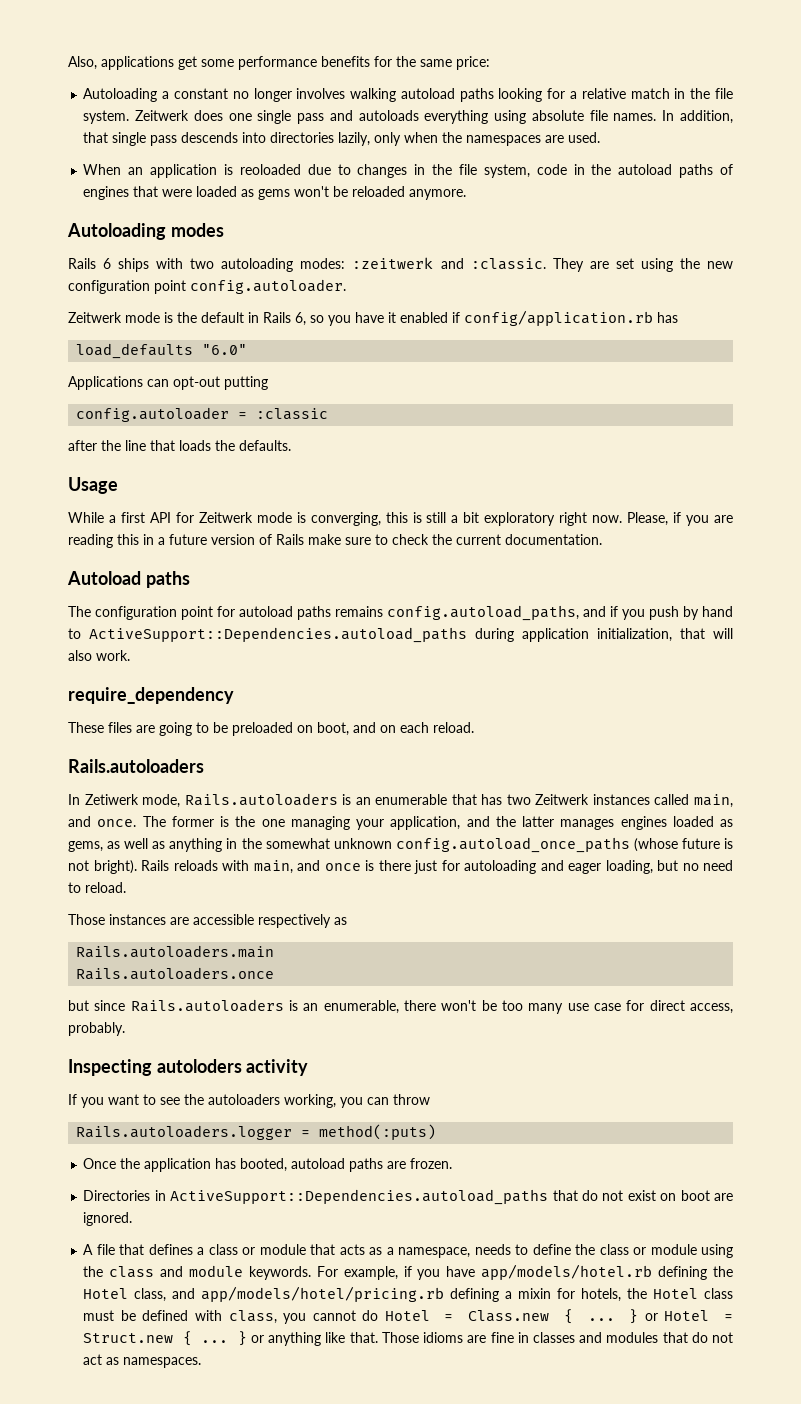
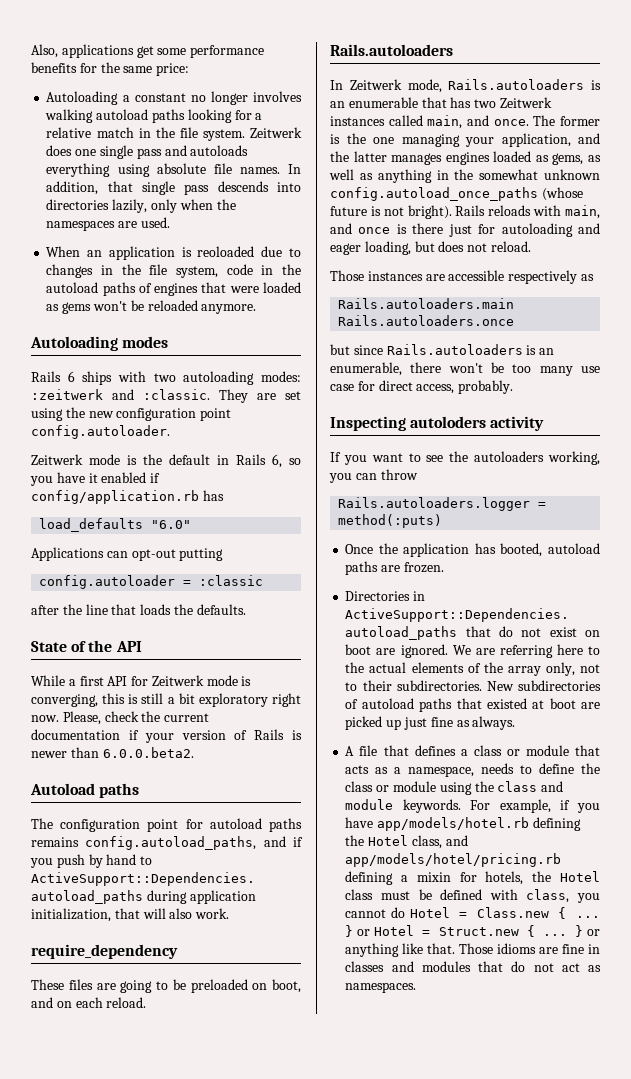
- Usage
+ State of the API
- Please, if you are reading this in a future version of Rails make sure to check the current documentation.
+ Please, check the current documentation if your version of Rails is newer than 6.0.0.beta2.
- In Zetiwerk mode, Rails.autoloaders is an enumerable that has two Zeitwerk instances called main, and once.
+ In Zeitwerk mode, Rails.autoloaders is an enumerable that has two Zeitwerk instances called main, and once.
- Rails reloads with main, and once is there just for autoloading and eager loading, but no need to reload.
+ Rails reloads with main, and once is there just for autoloading and eager loading, but does not reload.
+ We are referring here to the actual elements of the array only, not to their subdirectories. New subdirectories of autoload paths that existed at boot are picked up just fine as always.

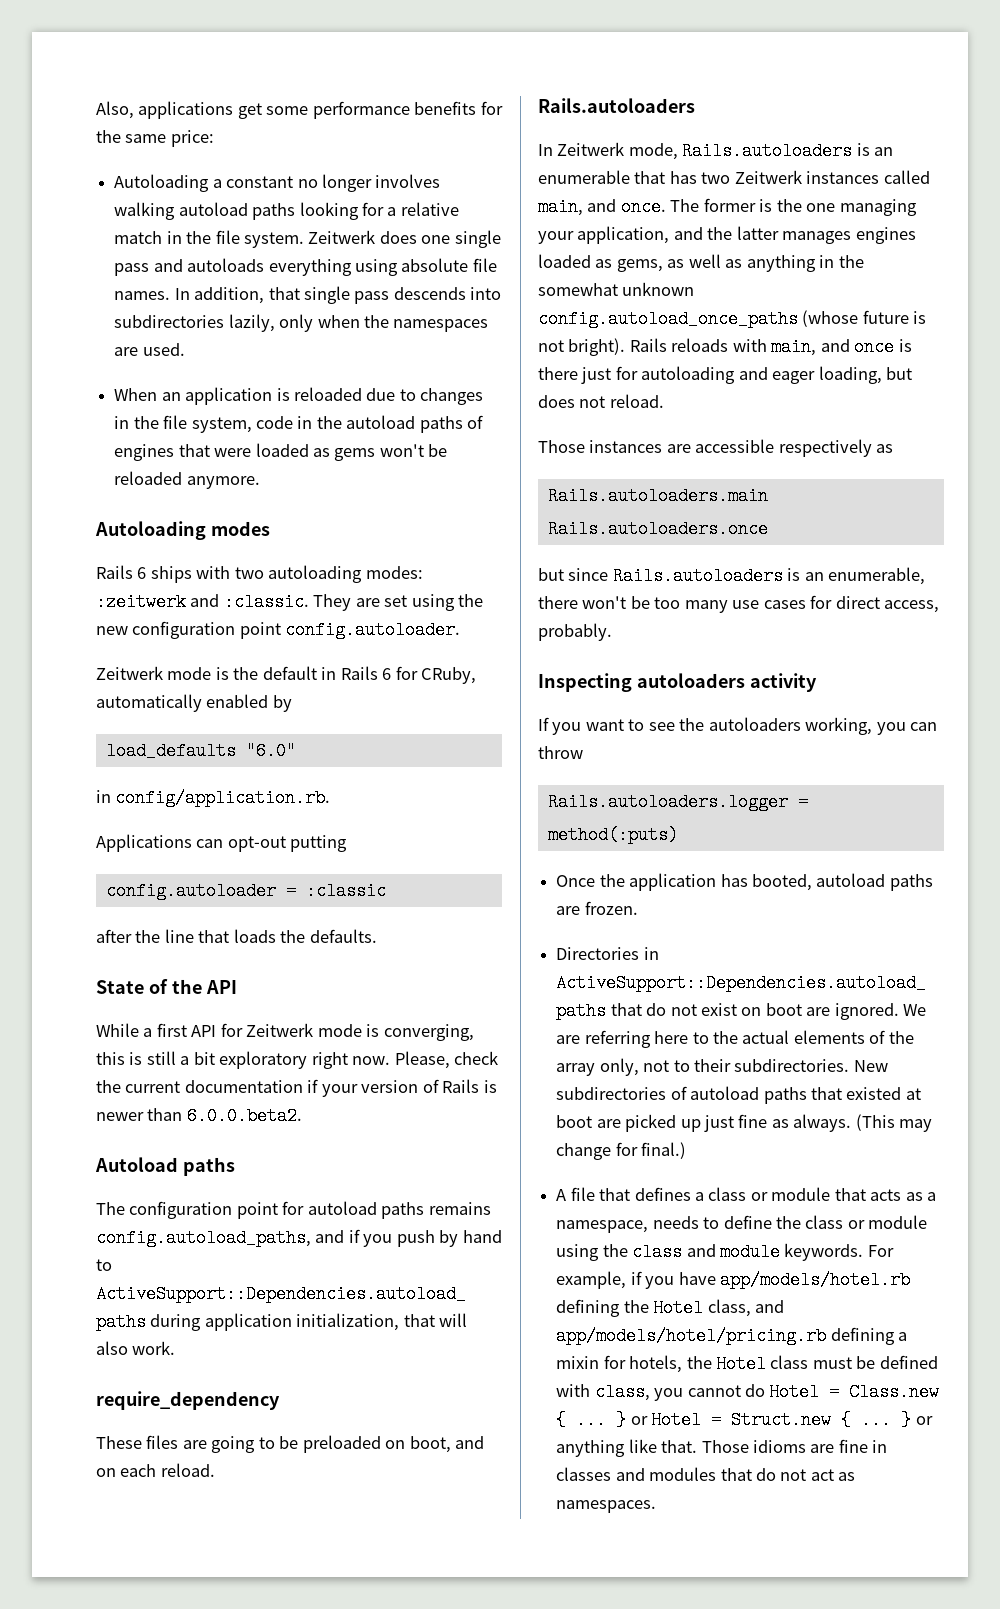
- In addition, that single pass descends into directories lazily, only when the namespaces are used.
+ In addition, that single pass descends into subdirectories lazily, only when the namespaces are used.
- When an application is reoloaded due to changes in the file system, code in the autoload paths of engines that were loaded as gems won't be reloaded anymore.
+ When an application is reloaded due to changes in the file system, code in the autoload paths of engines that were loaded as gems won't be reloaded anymore.
- Zeitwerk mode is the default in Rails 6, so you have it enabled if config/application.rb has
+ Zeitwerk mode is the default in Rails 6 for CRuby, automatically enabled by
+ in config/application.rb.
- but since Rails.autoloaders is an enumerable, there won't be too many use case for direct access, probably.
+ but since Rails.autoloaders is an enumerable, there won't be too many use cases for direct access, probably.
- Inspecting autoloders activity
+ Inspecting autoloaders activity
+ (This may change for final.)

